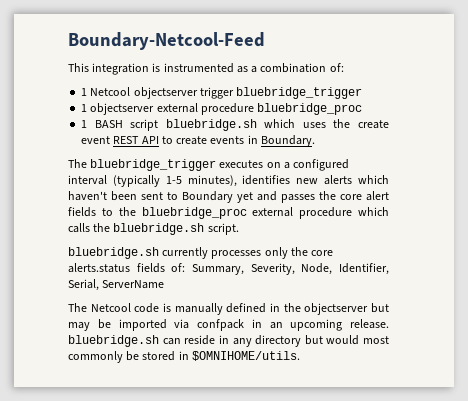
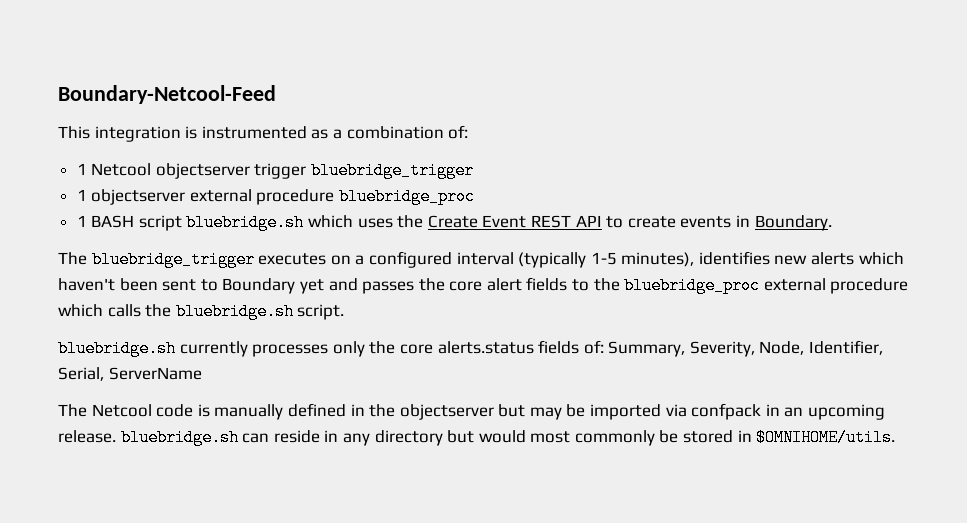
- 1 BASH script bluebridge.sh which uses the create event REST API to create events in Boundary.
+ 1 BASH script bluebridge.sh which uses the Create Event REST API to create events in Boundary.

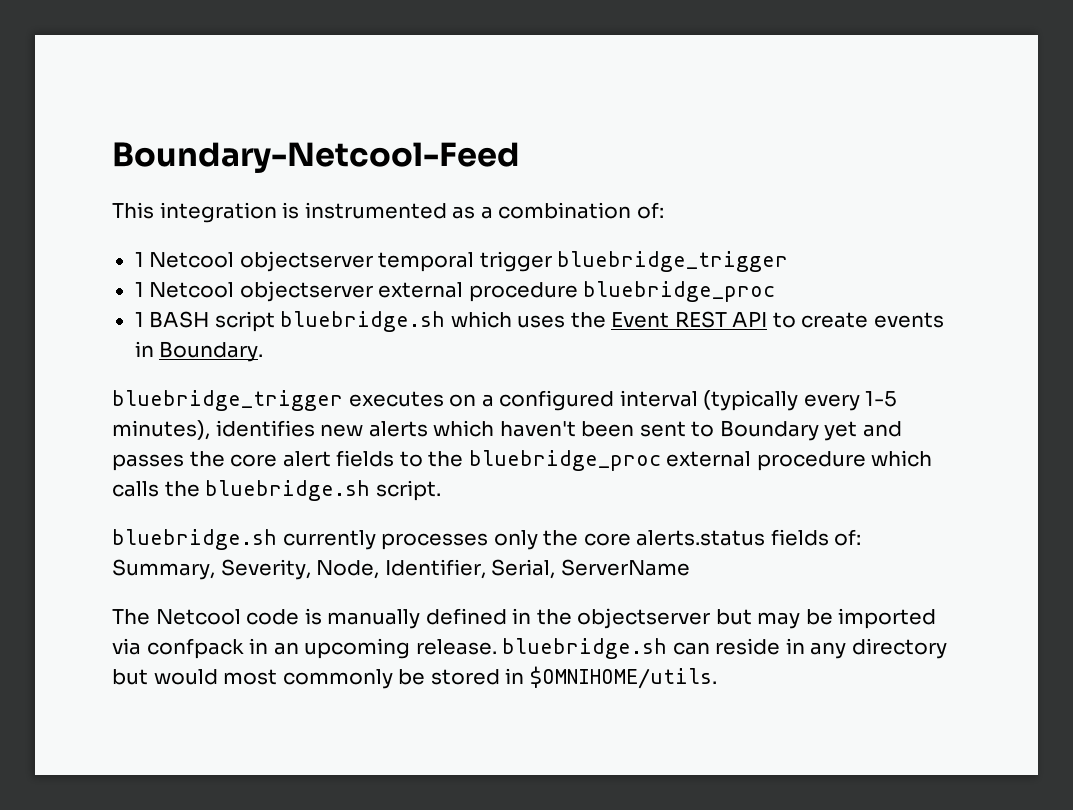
- 1 Netcool objectserver trigger bluebridge_trigger
+ 1 Netcool objectserver temporal trigger bluebridge_trigger
- 1 objectserver external procedure bluebridge_proc
+ 1 Netcool objectserver external procedure bluebridge_proc
- 1 BASH script bluebridge.sh which uses the Create Event REST API to create events in Boundary.
+ 1 BASH script bluebridge.sh which uses the Event REST API to create events in Boundary.
- The bluebridge_trigger executes on a configured interval (typically 1-5 minutes), identifies new alerts which haven't been sent to Boundary yet and passes the core alert fields to the bluebridge_proc external procedure which calls the bluebridge.sh script.
+ bluebridge_trigger executes on a configured interval (typically every 1-5 minutes), identifies new alerts which haven't been sent to Boundary yet and passes the core alert fields to the bluebridge_proc external procedure which calls the bluebridge.sh script.

